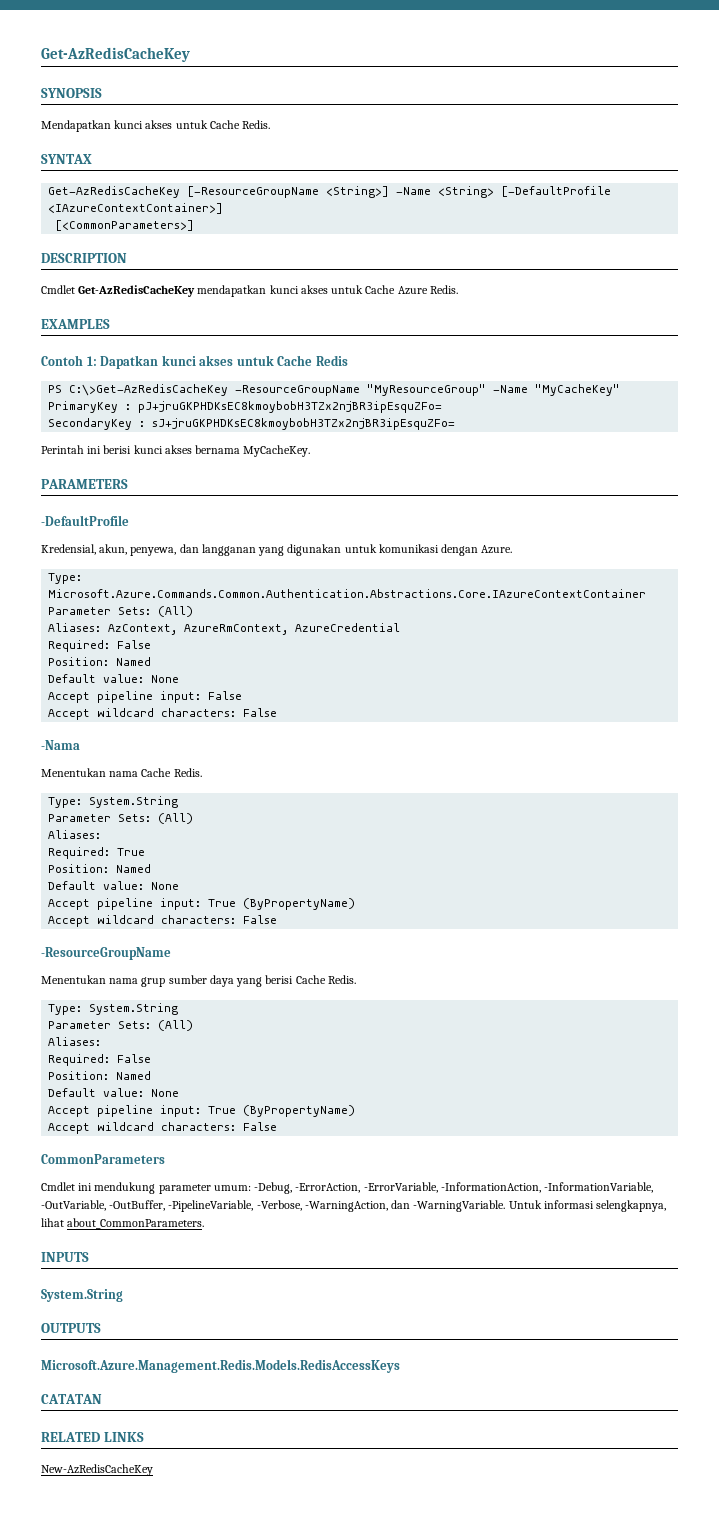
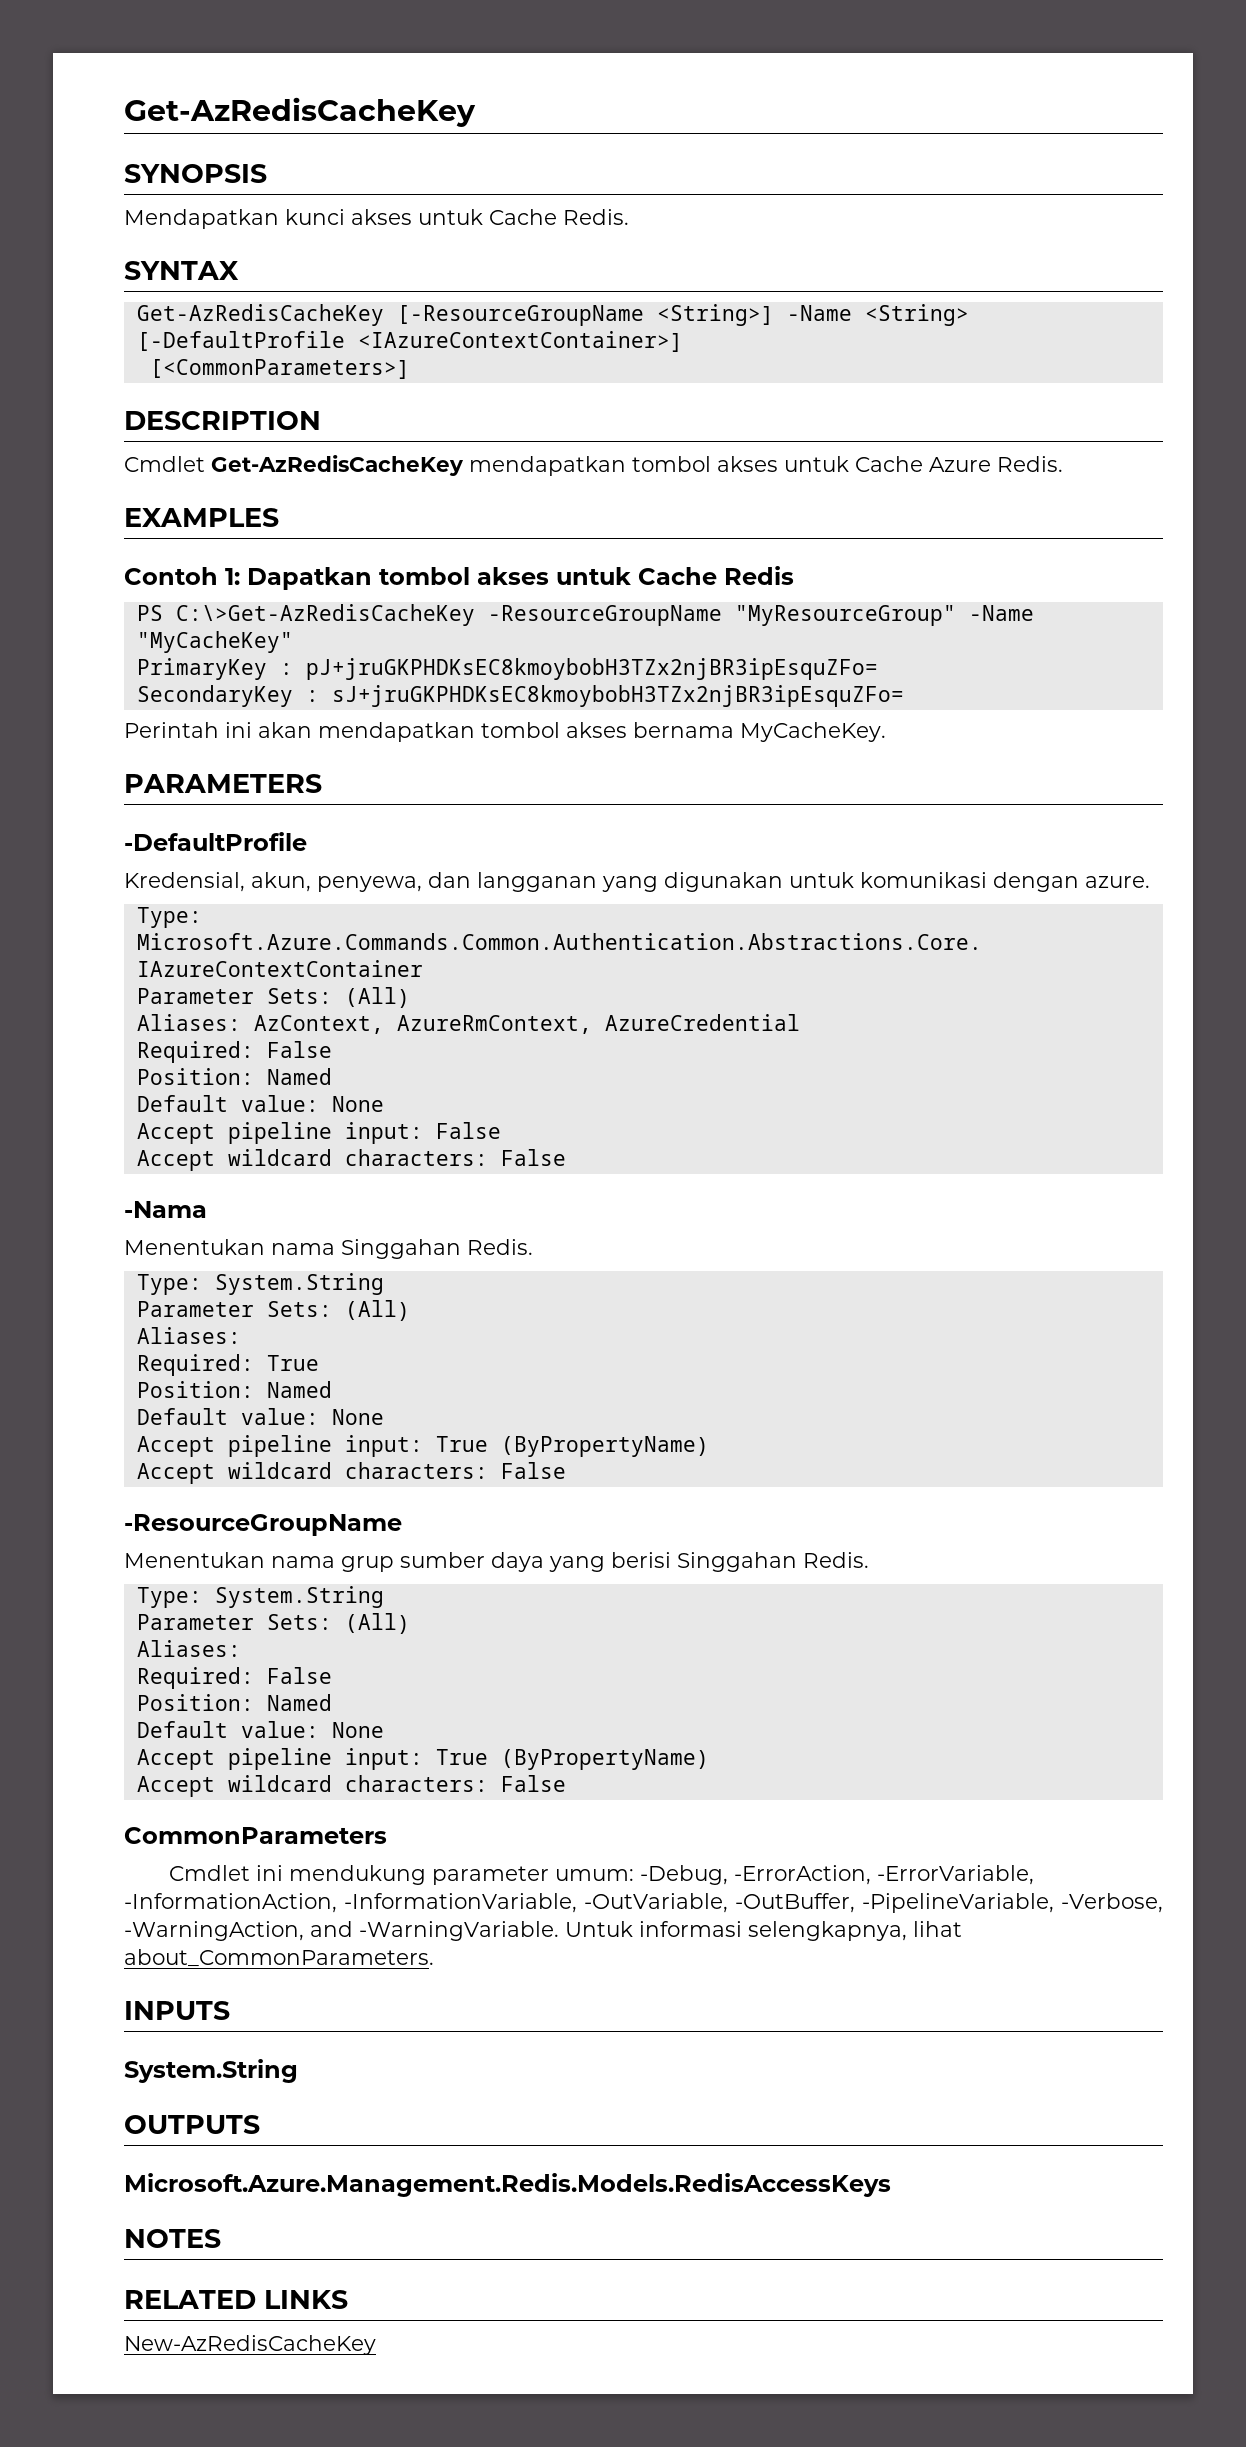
- Cmdlet Get-AzRedisCacheKey mendapatkan kunci akses untuk Cache Azure Redis.
+ Cmdlet Get-AzRedisCacheKey mendapatkan tombol akses untuk Cache Azure Redis.
- Contoh 1: Dapatkan kunci akses untuk Cache Redis
+ Contoh 1: Dapatkan tombol akses untuk Cache Redis
- Perintah ini berisi kunci akses bernama MyCacheKey.
+ Perintah ini akan mendapatkan tombol akses bernama MyCacheKey.
- Kredensial, akun, penyewa, dan langganan yang digunakan untuk komunikasi dengan Azure.
+ Kredensial, akun, penyewa, dan langganan yang digunakan untuk komunikasi dengan azure.
- Menentukan nama Cache Redis.
+ Menentukan nama Singgahan Redis.
- Menentukan nama grup sumber daya yang berisi Cache Redis.
+ Menentukan nama grup sumber daya yang berisi Singgahan Redis.
- Cmdlet ini mendukung parameter umum: -Debug, -ErrorAction, -ErrorVariable, -InformationAction, -InformationVariable, -OutVariable, -OutBuffer, -PipelineVariable, -Verbose, -WarningAction, dan -WarningVariable.
+ Cmdlet ini mendukung parameter umum: -Debug, -ErrorAction, -ErrorVariable, -InformationAction, -InformationVariable, -OutVariable, -OutBuffer, -PipelineVariable, -Verbose, -WarningAction, and -WarningVariable.
- CATATAN
+ NOTES

